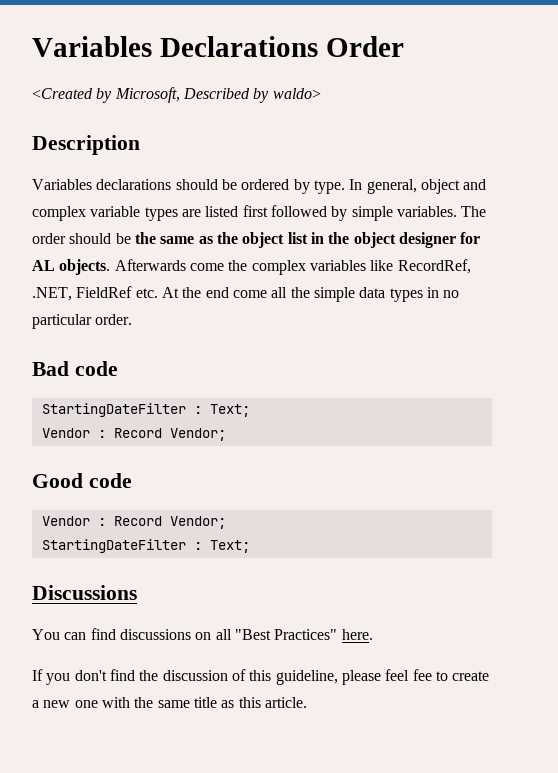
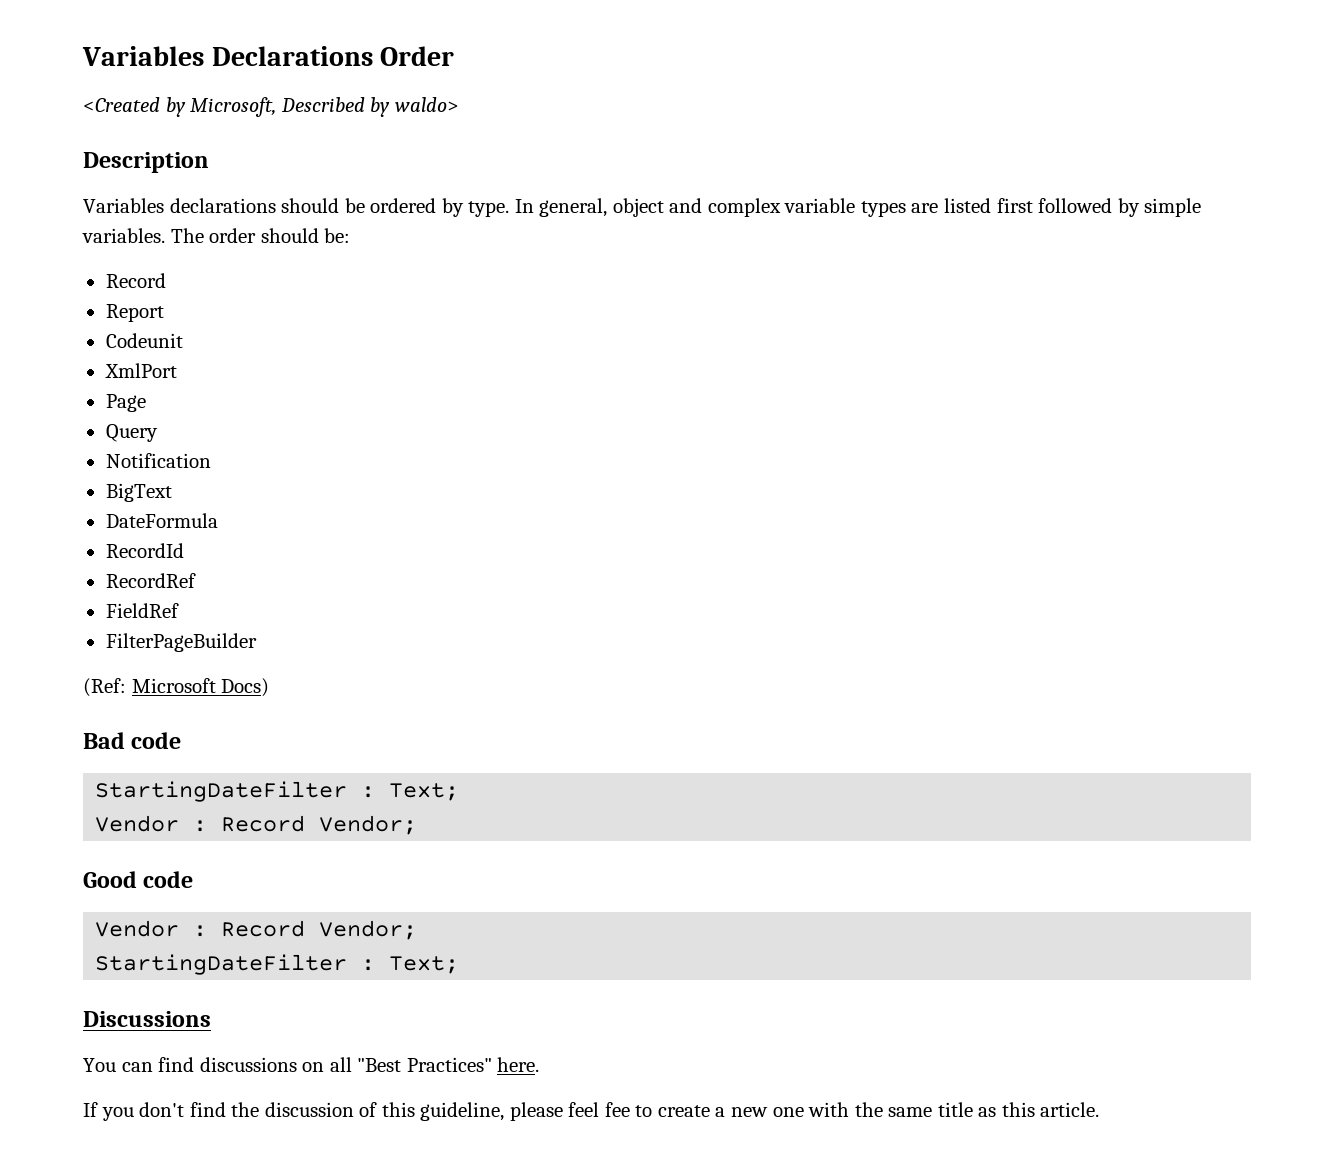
- The order should be the same as the object list in the object designer for AL objects. Afterwards come the complex variables like RecordRef, .NET, FieldRef etc. At the end come all the simple data types in no particular order.
+ The order should be:
+ Record
+ Report
+ Codeunit
+ XmlPort
+ Page
+ Query
+ Notification
+ BigText
+ DateFormula
+ RecordId
+ RecordRef
+ FieldRef
+ FilterPageBuilder
+ (Ref: Microsoft Docs)

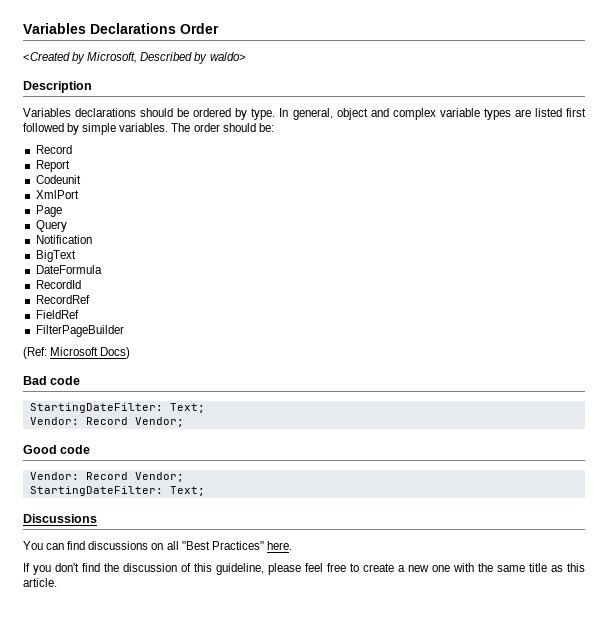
  Bad code
- StartingDateFilter : Text;
- Vendor : Record Vendor;
+ StartingDateFilter: Text;
+ Vendor: Record Vendor;
  Good code
- Vendor : Record Vendor;
- StartingDateFilter : Text;
+ Vendor: Record Vendor;
+ StartingDateFilter: Text;
- If you don't find the discussion of this guideline, please feel fee to create a new one with the same title as this article.
+ If you don't find the discussion of this guideline, please feel free to create a new one with the same title as this article.

